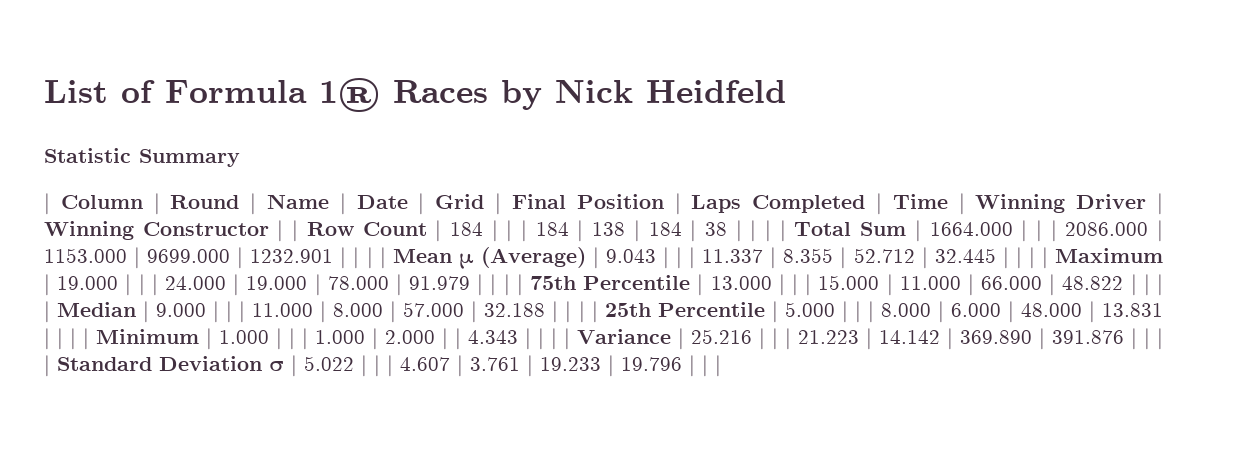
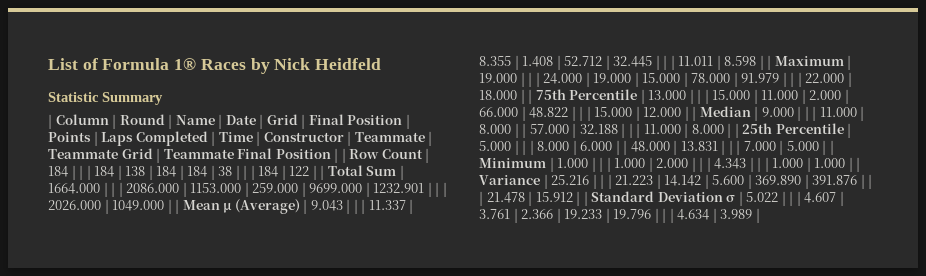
- | Column | Round | Name | Date | Grid | Final Position | Laps Completed | Time | Winning Driver | Winning Constructor | | Row Count | 184 | | | 184 | 138 | 184 | 38 | | | | Total Sum | 1664.000 | | | 2086.000 | 1153.000 | 9699.000 | 1232.901 | | | | Mean μ (Average) | 9.043 | | | 11.337 | 8.355 | 52.712 | 32.445 | | | | Maximum | 19.000 | | | 24.000 | 19.000 | 78.000 | 91.979 | | | | 75th Percentile | 13.000 | | | 15.000 | 11.000 | 66.000 | 48.822 | | | | Median | 9.000 | | | 11.000 | 8.000 | 57.000 | 32.188 | | | | 25th Percentile | 5.000 | | | 8.000 | 6.000 | 48.000 | 13.831 | | | | Minimum | 1.000 | | | 1.000 | 2.000 | | 4.343 | | | | Variance | 25.216 | | | 21.223 | 14.142 | 369.890 | 391.876 | | | | Standard Deviation σ | 5.022 | | | 4.607 | 3.761 | 19.233 | 19.796 | | |
+ | Column | Round | Name | Date | Grid | Final Position | Points | Laps Completed | Time | Constructor | Teammate | Teammate Grid | Teammate Final Position | | Row Count | 184 | | | 184 | 138 | 184 | 184 | 38 | | | 184 | 122 | | Total Sum | 1664.000 | | | 2086.000 | 1153.000 | 259.000 | 9699.000 | 1232.901 | | | 2026.000 | 1049.000 | | Mean μ (Average) | 9.043 | | | 11.337 | 8.355 | 1.408 | 52.712 | 32.445 | | | 11.011 | 8.598 | | Maximum | 19.000 | | | 24.000 | 19.000 | 15.000 | 78.000 | 91.979 | | | 22.000 | 18.000 | | 75th Percentile | 13.000 | | | 15.000 | 11.000 | 2.000 | 66.000 | 48.822 | | | 15.000 | 12.000 | | Median | 9.000 | | | 11.000 | 8.000 | | 57.000 | 32.188 | | | 11.000 | 8.000 | | 25th Percentile | 5.000 | | | 8.000 | 6.000 | | 48.000 | 13.831 | | | 7.000 | 5.000 | | Minimum | 1.000 | | | 1.000 | 2.000 | | | 4.343 | | | 1.000 | 1.000 | | Variance | 25.216 | | | 21.223 | 14.142 | 5.600 | 369.890 | 391.876 | | | 21.478 | 15.912 | | Standard Deviation σ | 5.022 | | | 4.607 | 3.761 | 2.366 | 19.233 | 19.796 | | | 4.634 | 3.989 |

